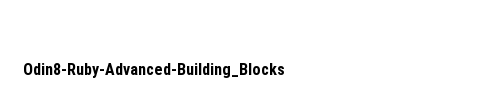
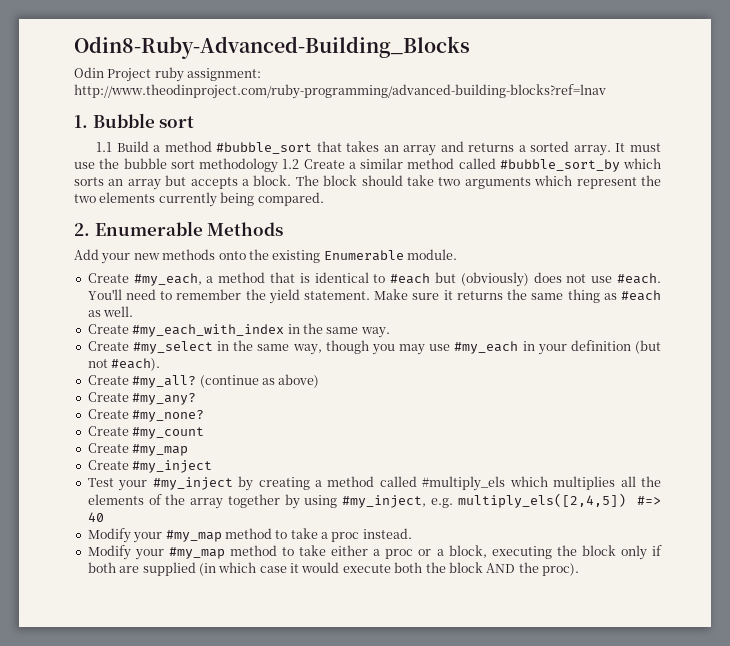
+ Odin Project ruby assignment: http://www.theodinproject.com/ruby-programming/advanced-building-blocks?ref=lnav
+ 1. Bubble sort
+ 1.1 Build a method #bubble_sort that takes an array and returns a sorted array. It must use the bubble sort methodology 1.2 Create a similar method called #bubble_sort_by which sorts an array but accepts a block. The block should take two arguments which represent the two elements currently being compared.
+ 2. Enumerable Methods
+ Add your new methods onto the existing Enumerable module.
+ Create #my_each, a method that is identical to #each but (obviously) does not use #each. You'll need to remember the yield statement. Make sure it returns the same thing as #each as well.
+ Create #my_each_with_index in the same way.
+ Create #my_select in the same way, though you may use #my_each in your definition (but not #each).
+ Create #my_all? (continue as above)
+ Create #my_any?
+ Create #my_none?
+ Create #my_count
+ Create #my_map
+ Create #my_inject
+ Test your #my_inject by creating a method called #multiply_els which multiplies all the elements of the array together by using #my_inject, e.g. multiply_els([2,4,5]) #=> 40
+ Modify your #my_map method to take a proc instead.
+ Modify your #my_map method to take either a proc or a block, executing the block only if both are supplied (in which case it would execute both the block AND the proc).

